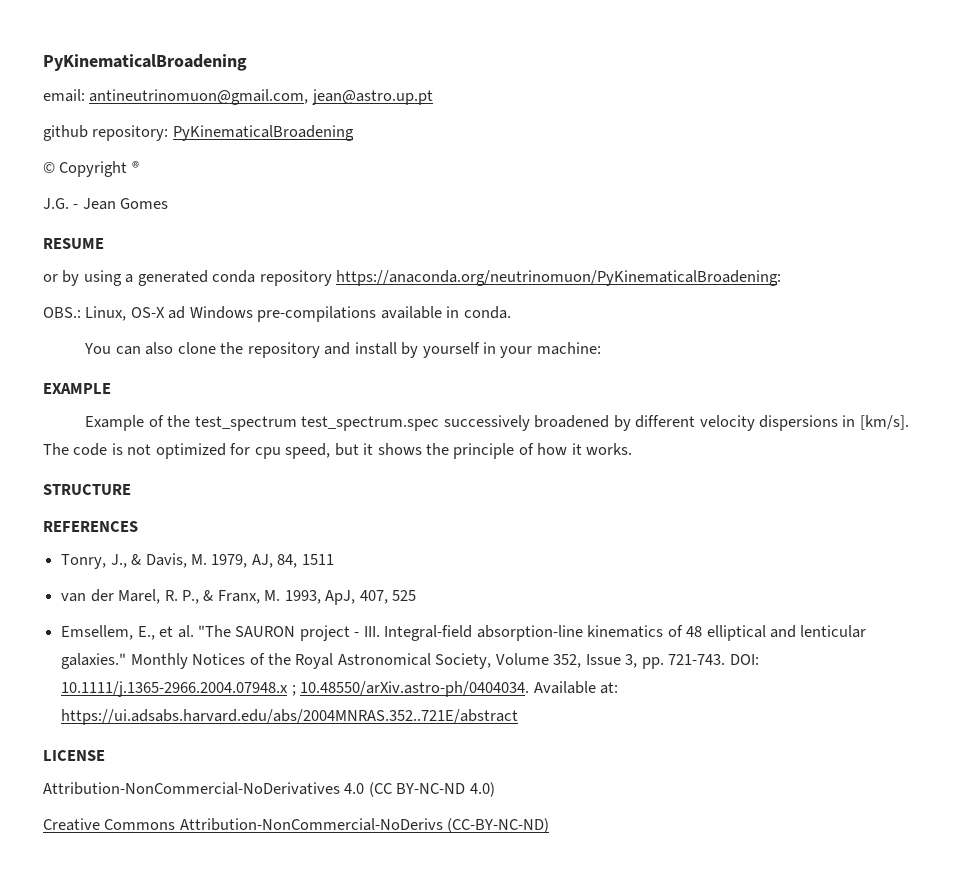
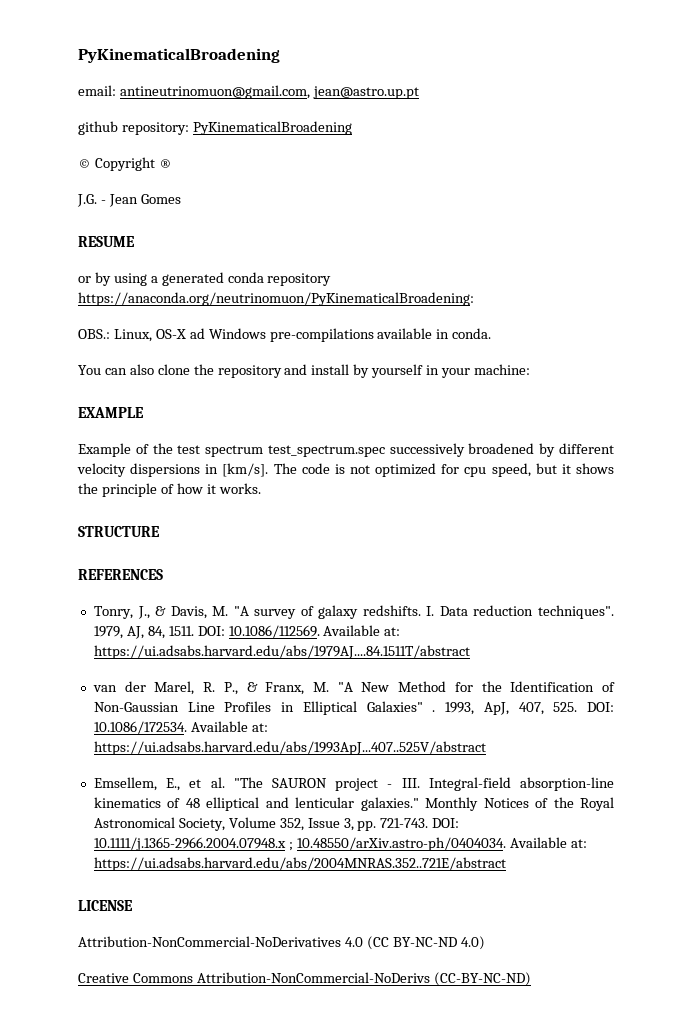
- Example of the test_spectrum test_spectrum.spec successively broadened by different velocity dispersions in [km/s].
+ Example of the test spectrum test_spectrum.spec successively broadened by different velocity dispersions in [km/s].
- Tonry, J., & Davis, M. 1979, AJ, 84, 1511
+ Tonry, J., & Davis, M. "A survey of galaxy redshifts. I. Data reduction techniques". 1979, AJ, 84, 1511. DOI: 10.1086/112569. Available at: https://ui.adsabs.harvard.edu/abs/1979AJ....84.1511T/abstract
- van der Marel, R. P., & Franx, M. 1993, ApJ, 407, 525
+ van der Marel, R. P., & Franx, M. "A New Method for the Identification of Non-Gaussian Line Profiles in Elliptical Galaxies" . 1993, ApJ, 407, 525. DOI: 10.1086/172534. Available at: https://ui.adsabs.harvard.edu/abs/1993ApJ...407..525V/abstract

